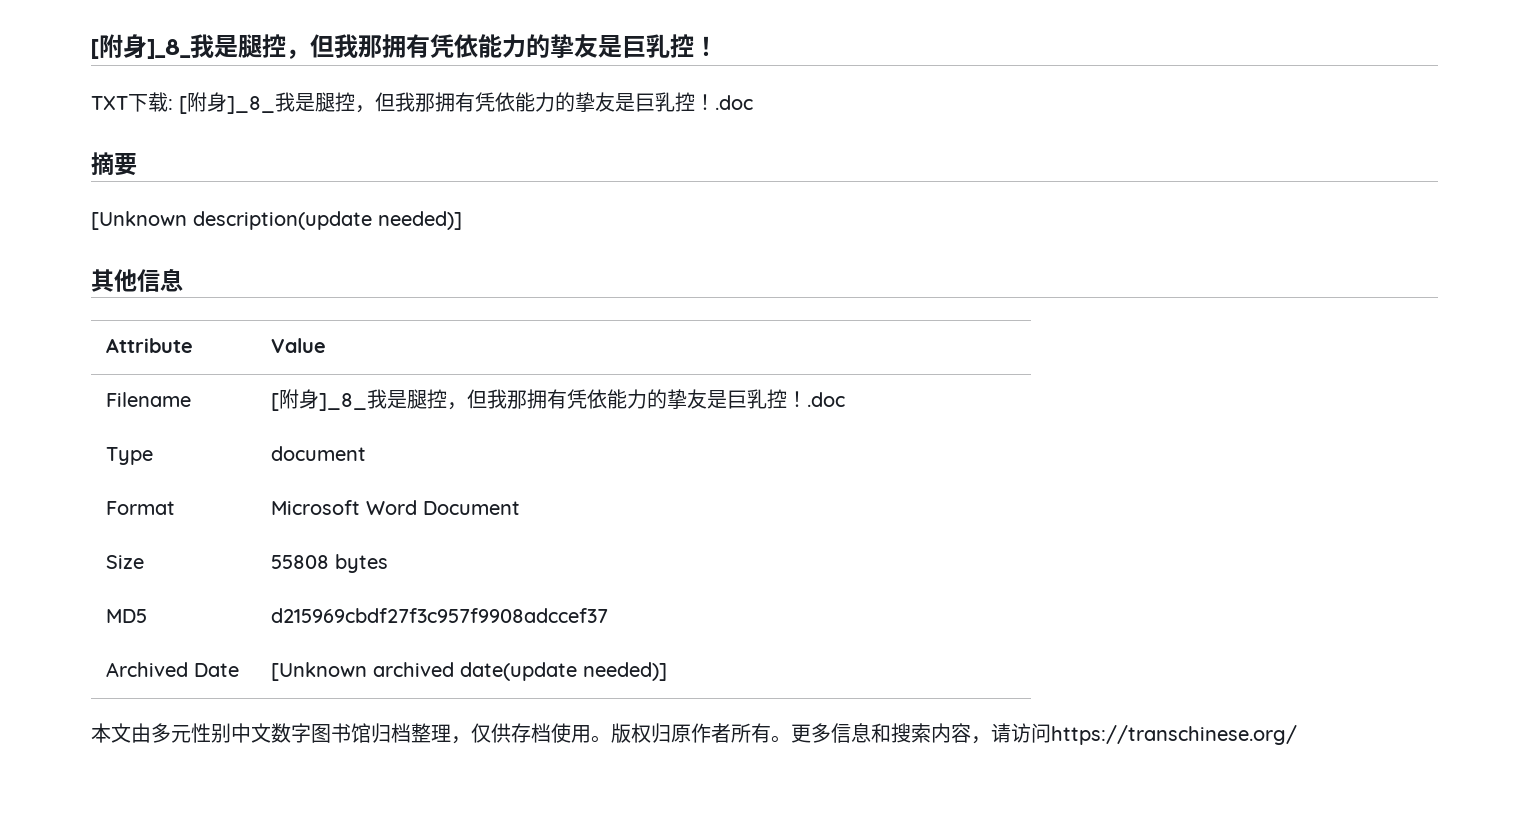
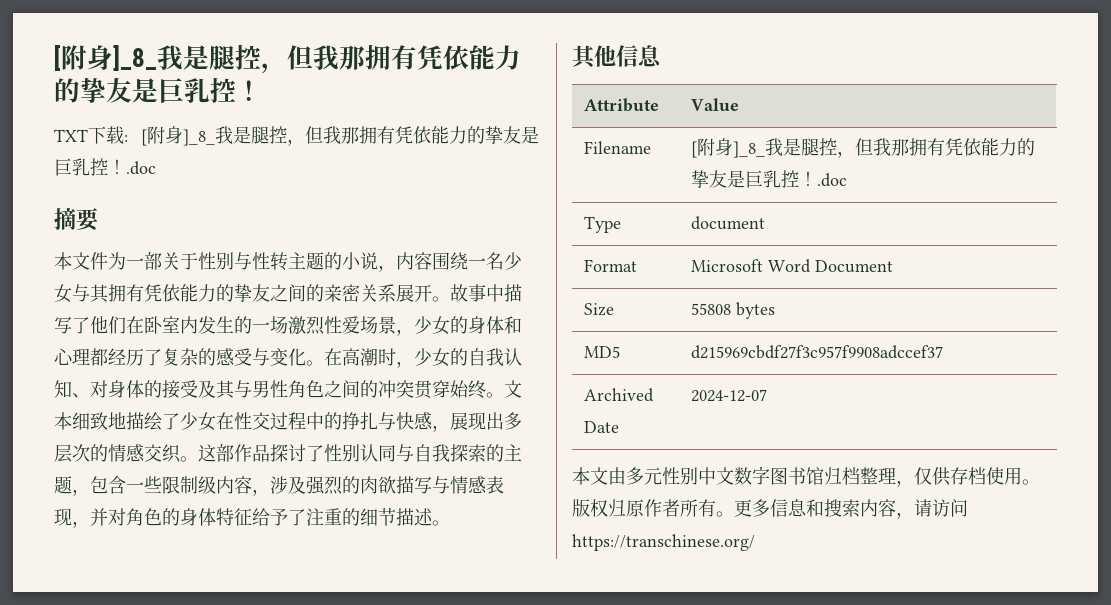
- [Unknown description(update needed)]
+ 本文件为一部关于性别与性转主题的小说，内容围绕一名少女与其拥有凭依能力的挚友之间的亲密关系展开。故事中描写了他们在卧室内发生的一场激烈性爱场景，少女的身体和心理都经历了复杂的感受与变化。在高潮时，少女的自我认知、对身体的接受及其与男性角色之间的冲突贯穿始终。文本细致地描绘了少女在性交过程中的挣扎与快感，展现出多层次的情感交织。这部作品探讨了性别认同与自我探索的主题，包含一些限制级内容，涉及强烈的肉欲描写与情感表现，并对角色的身体特征给予了注重的细节描述。
- Archived Date | [Unknown archived date(update needed)]
+ Archived Date | 2024-12-07

